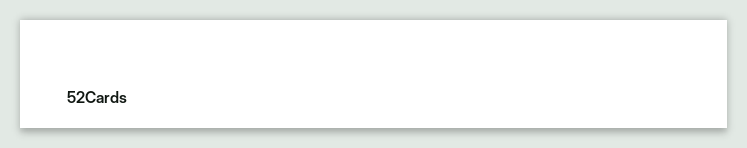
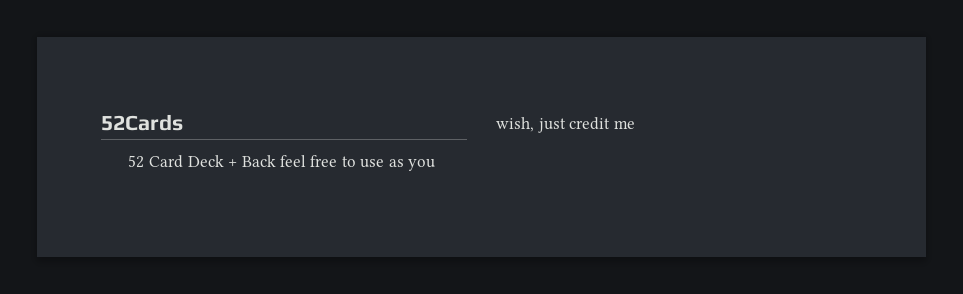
+ 52 Card Deck + Back feel free to use as you wish, just credit me

